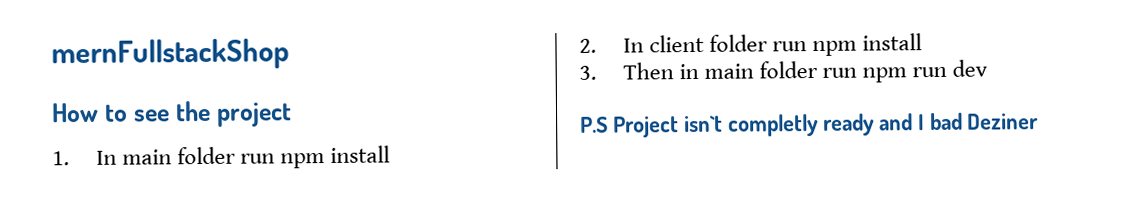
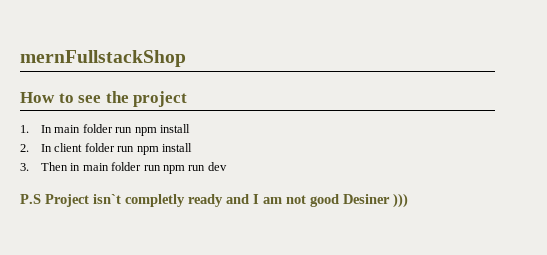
- P.S Project isn`t completly ready and I bad Deziner
+ P.S Project isn`t completly ready and I am not good Desiner )))

